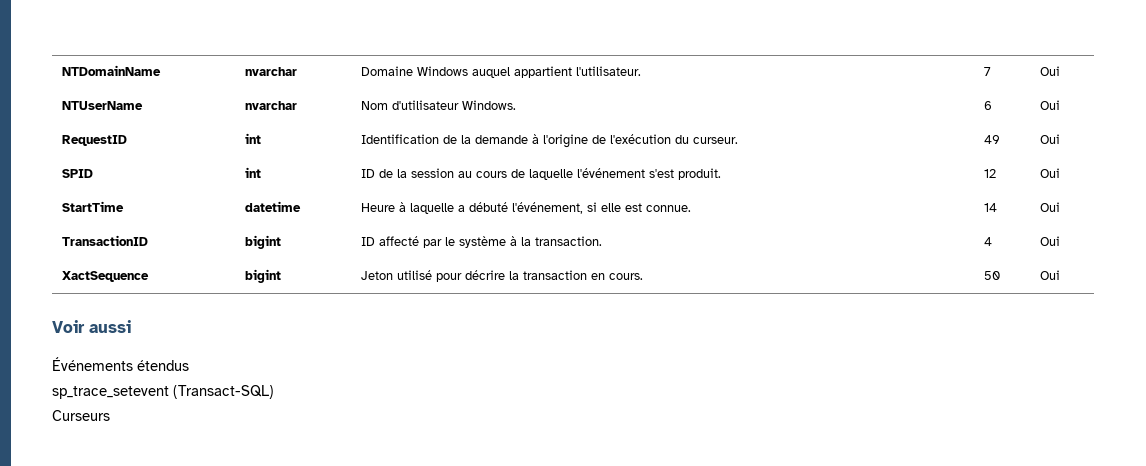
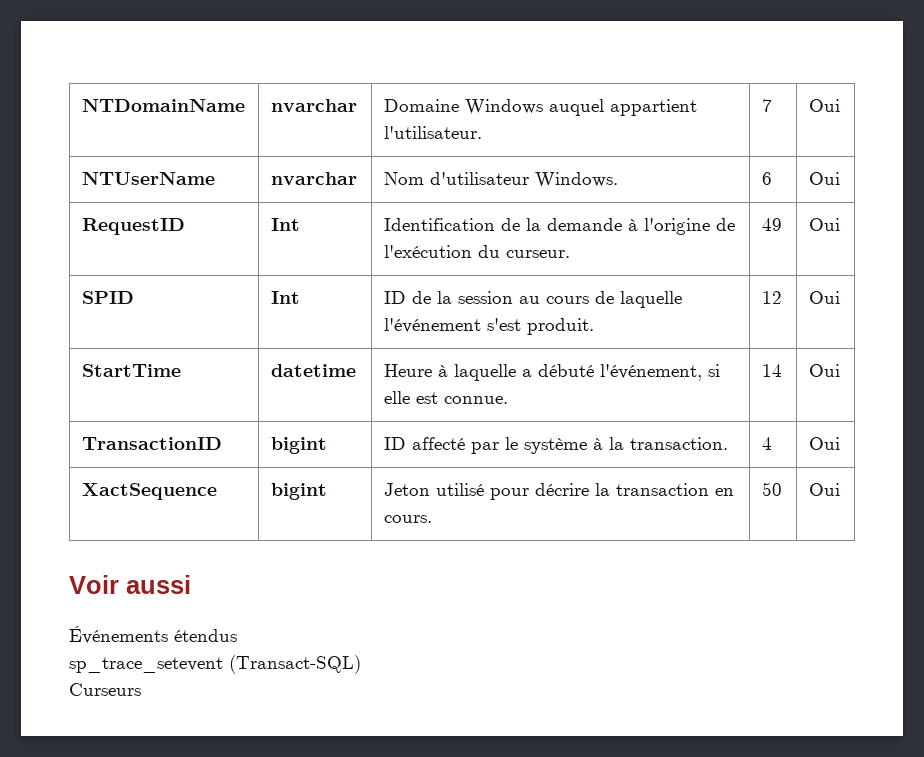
- RequestID | int | Identification de la demande à l'origine de l'exécution du curseur. | 49 | Oui
+ RequestID | Int | Identification de la demande à l'origine de l'exécution du curseur. | 49 | Oui
- SPID | int | ID de la session au cours de laquelle l'événement s'est produit. | 12 | Oui
+ SPID | Int | ID de la session au cours de laquelle l'événement s'est produit. | 12 | Oui

